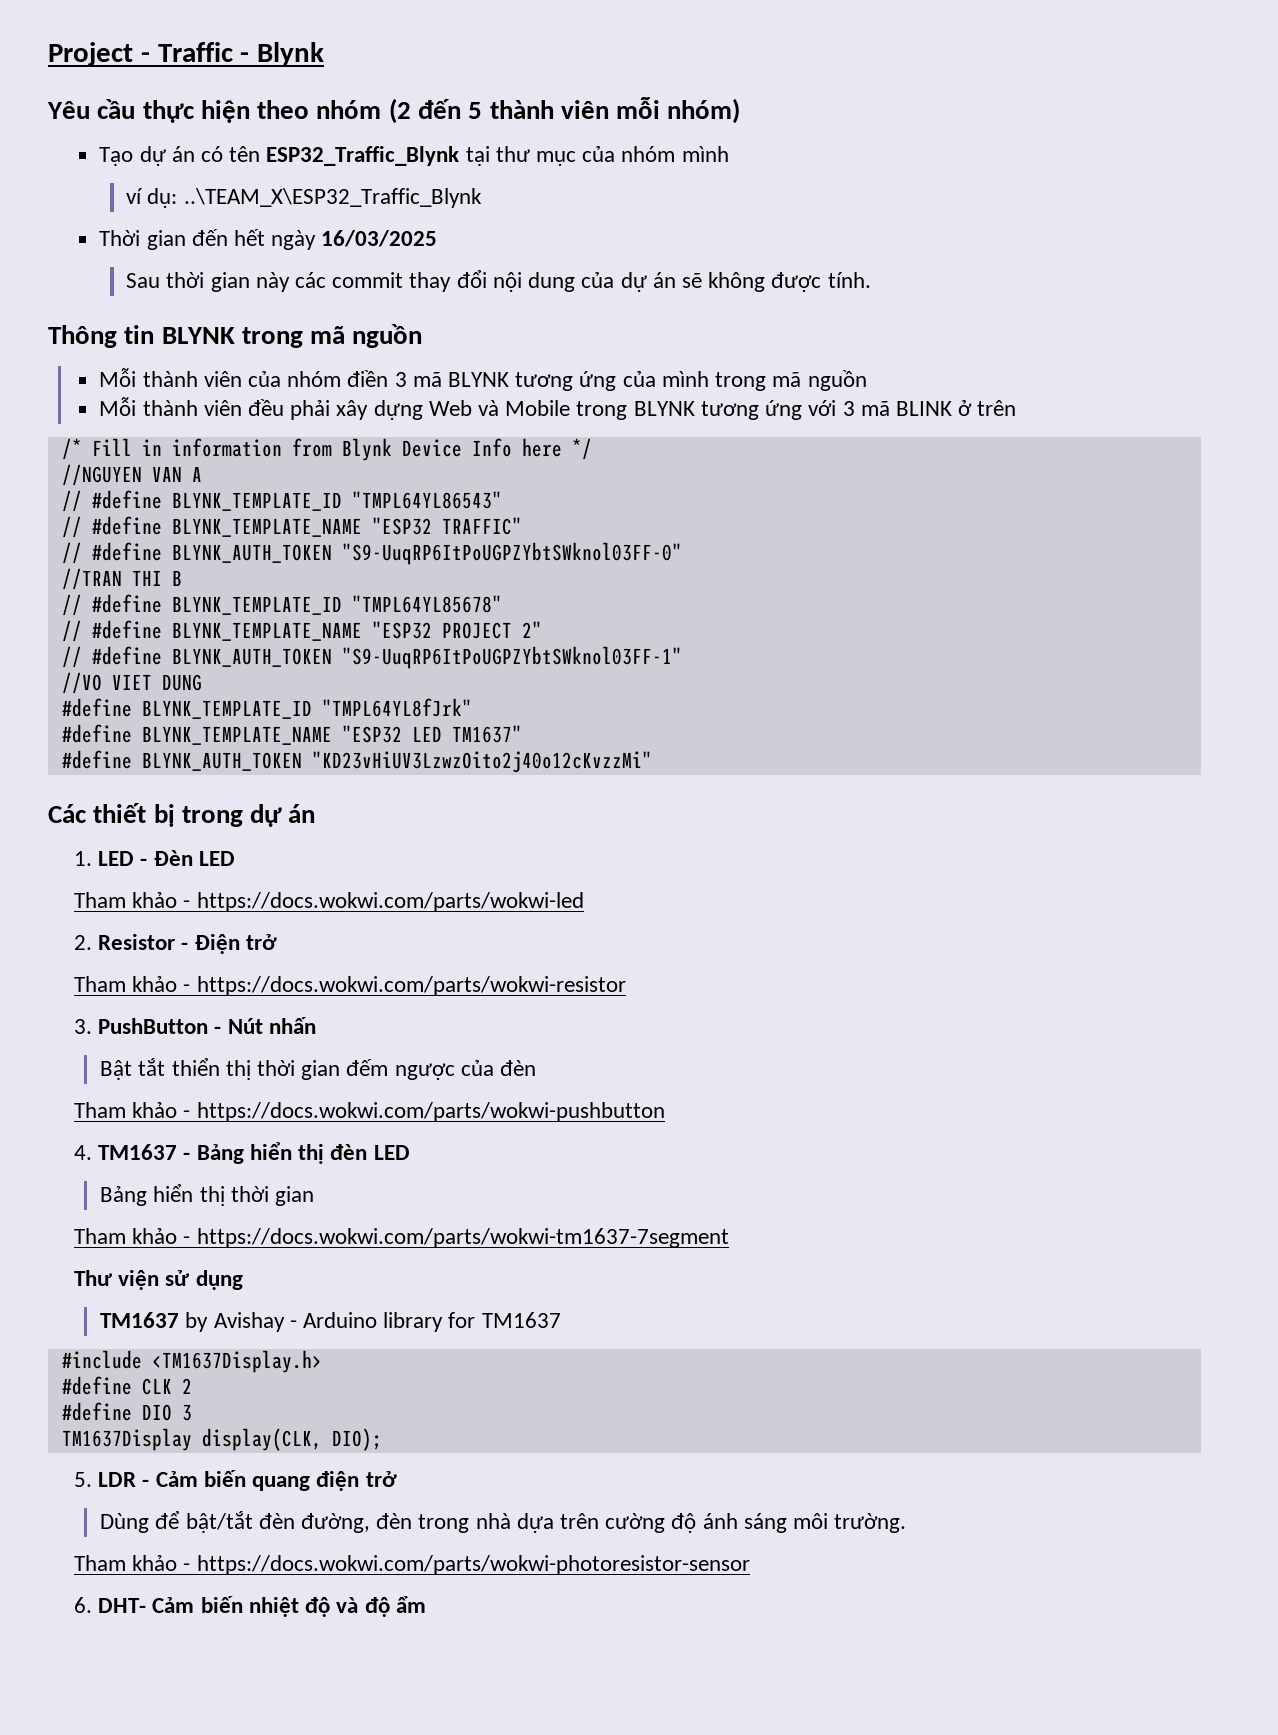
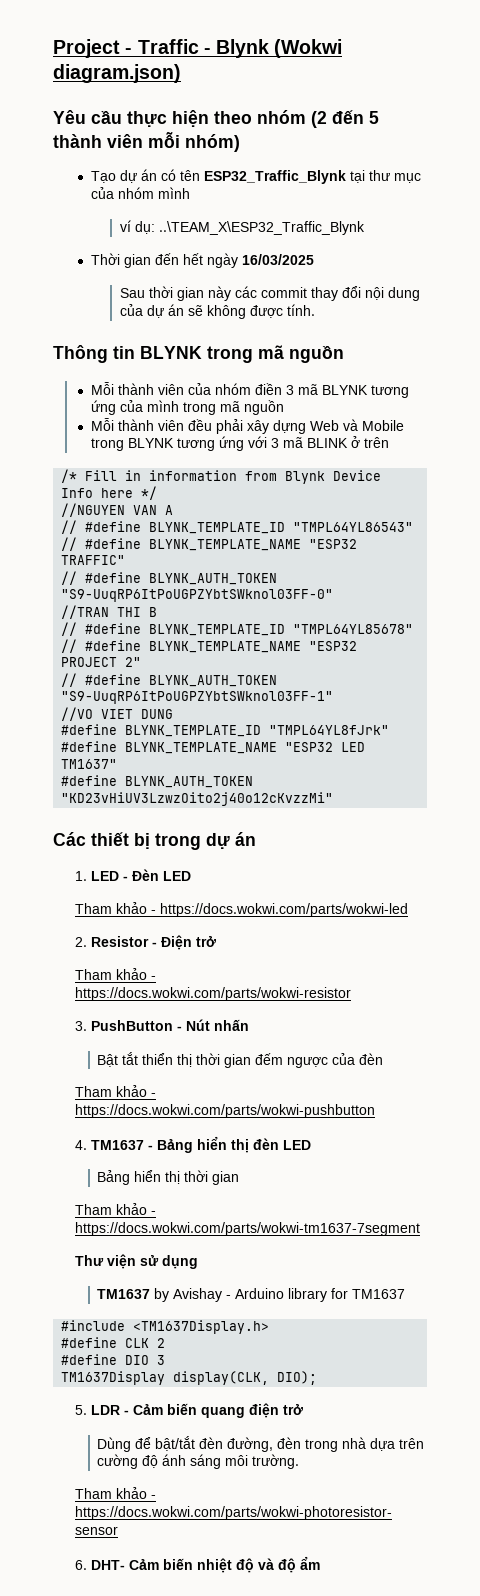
- Project - Traffic - Blynk
+ Project - Traffic - Blynk (Wokwi diagram.json)

